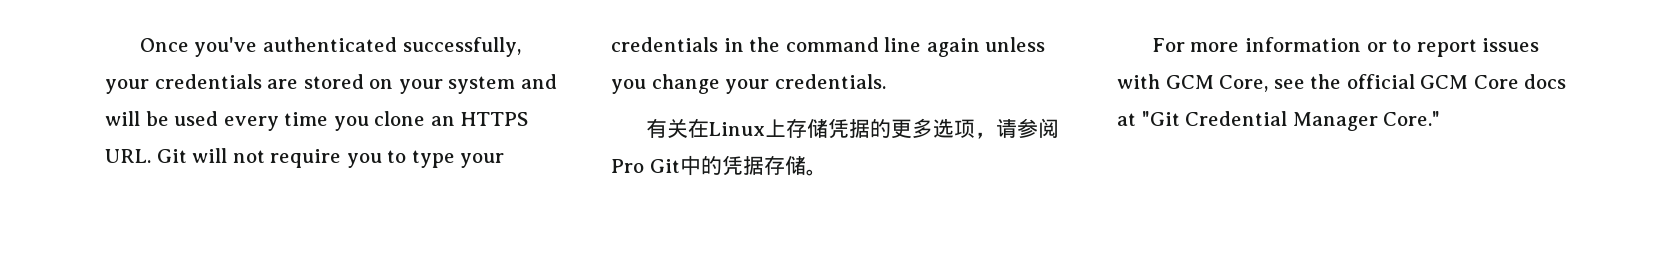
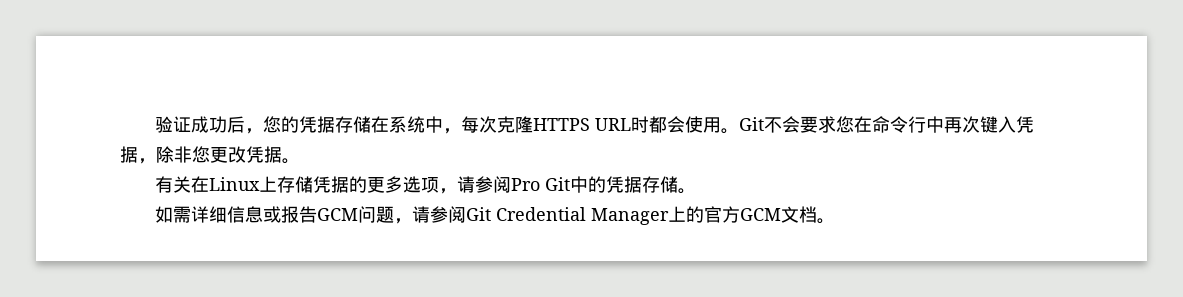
- Once you've authenticated successfully, your credentials are stored on your system and will be used every time you clone an HTTPS URL. Git will not require you to type your credentials in the command line again unless you change your credentials.
+ 验证成功后，您的凭据存储在系统中，每次克隆HTTPS URL时都会使用。Git不会要求您在命令行中再次键入凭据，除非您更改凭据。
- For more information or to report issues with GCM Core, see the official GCM Core docs at "Git Credential Manager Core."
+ 如需详细信息或报告GCM问题，请参阅Git Credential Manager上的官方GCM文档。

